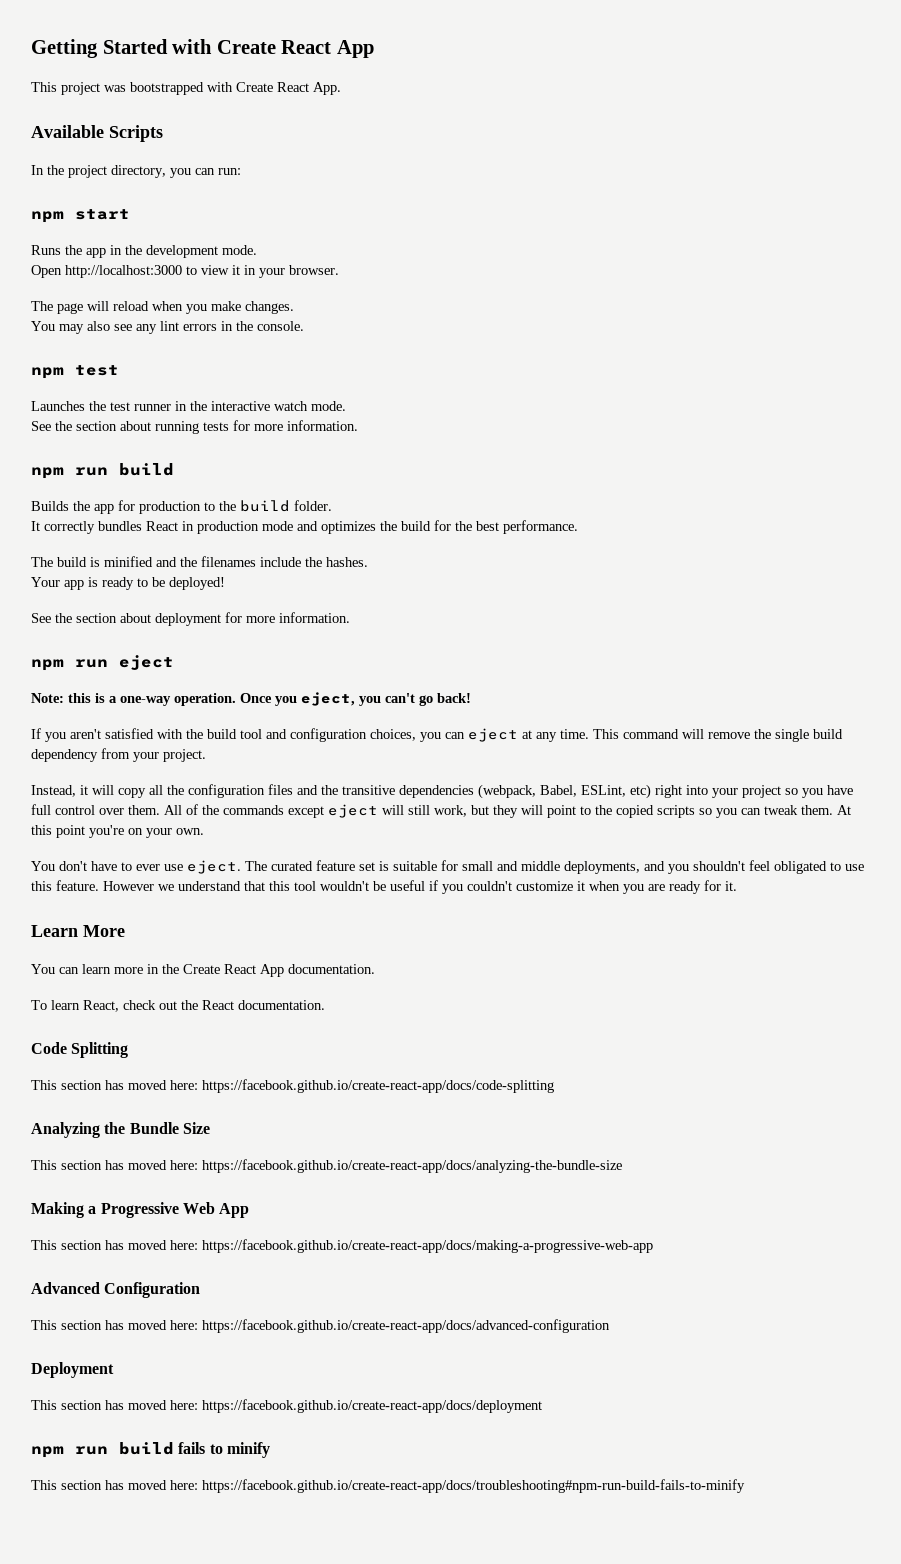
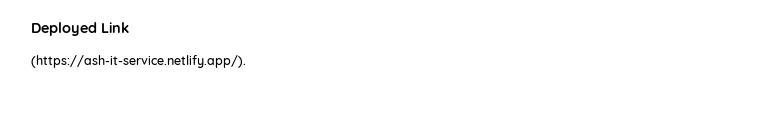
- Getting Started with Create React App
- This project was bootstrapped with Create React App.
- Available Scripts
- In the project directory, you can run:
- npm start
- Runs the app in the development mode.
- Open http://localhost:3000 to view it in your browser.
- The page will reload when you make changes.
- You may also see any lint errors in the console.
- npm test
- Launches the test runner in the interactive watch mode.
- See the section about running tests for more information.
- npm run build
- Builds the app for production to the build folder.
- It correctly bundles React in production mode and optimizes the build for the best performance.
- The build is minified and the filenames include the hashes.
- Your app is ready to be deployed!
- See the section about deployment for more information.
- npm run eject
- Note: this is a one-way operation. Once you eject, you can't go back!
- If you aren't satisfied with the build tool and configuration choices, you can eject at any time. This command will remove the single build dependency from your project.
- Instead, it will copy all the configuration files and the transitive dependencies (webpack, Babel, ESLint, etc) right into your project so you have full control over them. All of the commands except eject will still work, but they will point to the copied scripts so you can tweak them. At this point you're on your own.
- You don't have to ever use eject. The curated feature set is suitable for small and middle deployments, and you shouldn't feel obligated to use this feature. However we understand that this tool wouldn't be useful if you couldn't customize it when you are ready for it.
- Learn More
- You can learn more in the Create React App documentation.
- To learn React, check out the React documentation.
- Code Splitting
- This section has moved here: https://facebook.github.io/create-react-app/docs/code-splitting
- Analyzing the Bundle Size
- This section has moved here: https://facebook.github.io/create-react-app/docs/analyzing-the-bundle-size
- Making a Progressive Web App
- This section has moved here: https://facebook.github.io/create-react-app/docs/making-a-progressive-web-app
- Advanced Configuration
- This section has moved here: https://facebook.github.io/create-react-app/docs/advanced-configuration
- Deployment
- This section has moved here: https://facebook.github.io/create-react-app/docs/deployment
- npm run build fails to minify
- This section has moved here: https://facebook.github.io/create-react-app/docs/troubleshooting#npm-run-build-fails-to-minify
+ Deployed Link
+ (https://ash-it-service.netlify.app/).

